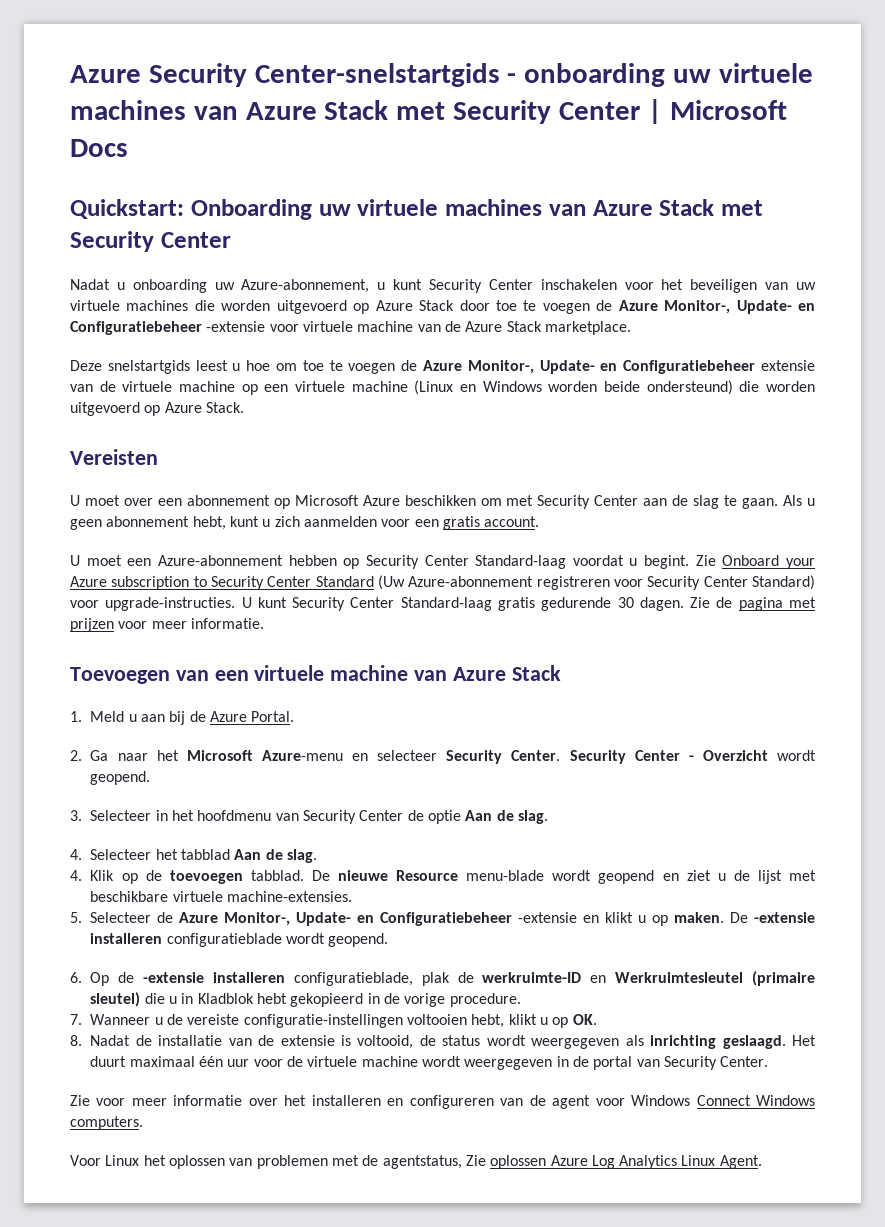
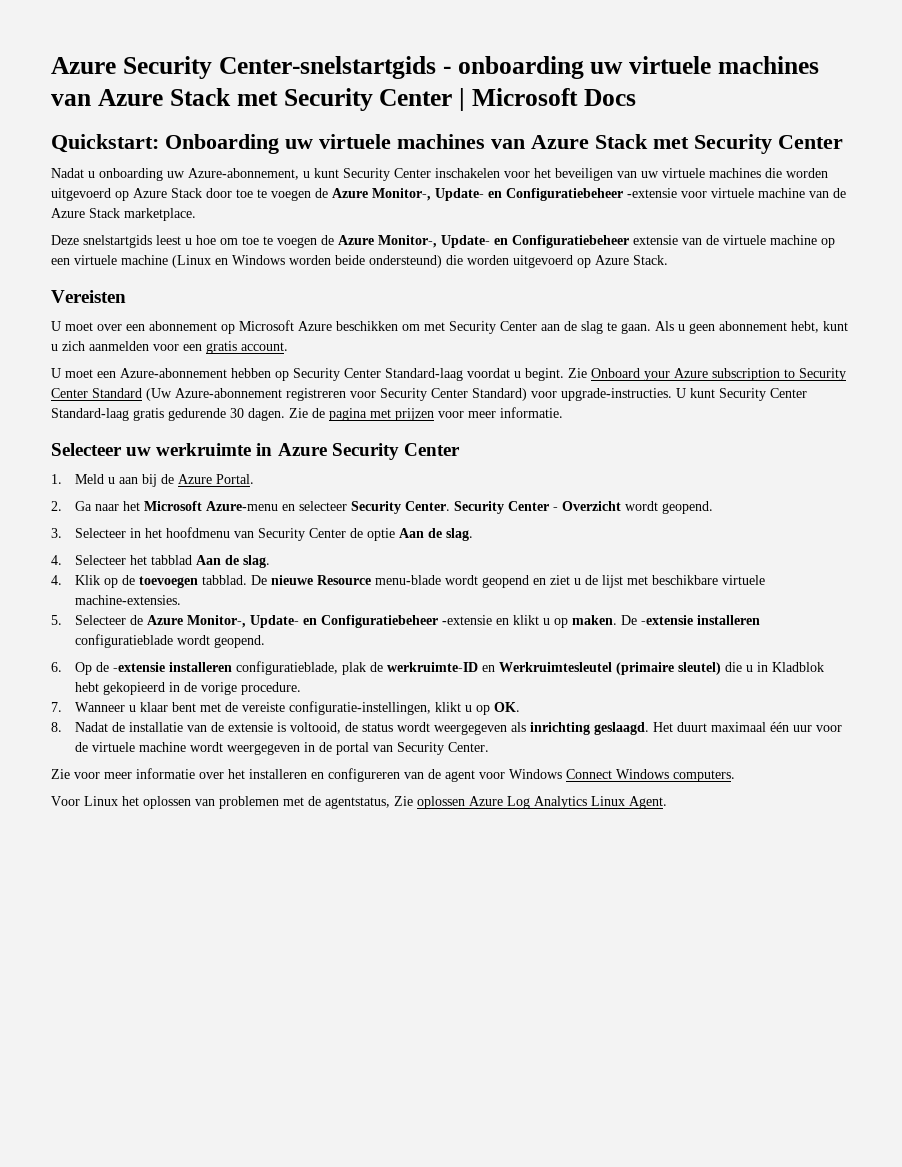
- Toevoegen van een virtuele machine van Azure Stack
+ Selecteer uw werkruimte in Azure Security Center
- 7. Wanneer u de vereiste configuratie-instellingen voltooien hebt, klikt u op OK.
+ 7. Wanneer u klaar bent met de vereiste configuratie-instellingen, klikt u op OK.

